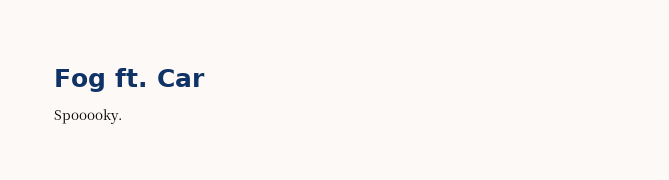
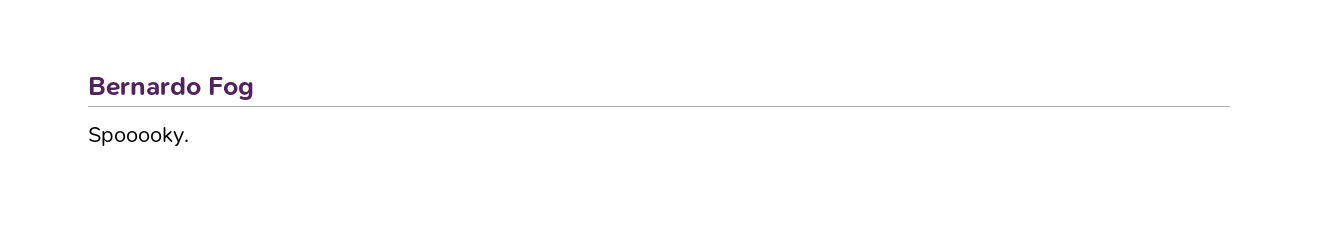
- Fog ft. Car
+ Bernardo Fog

